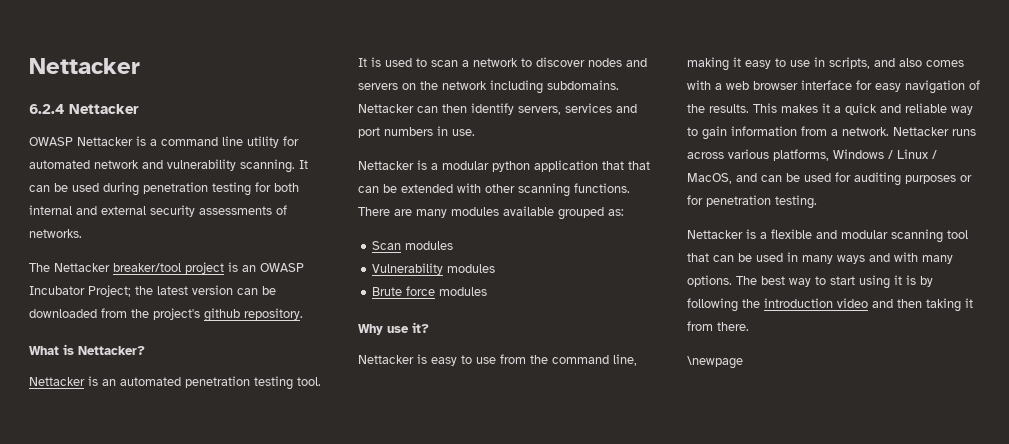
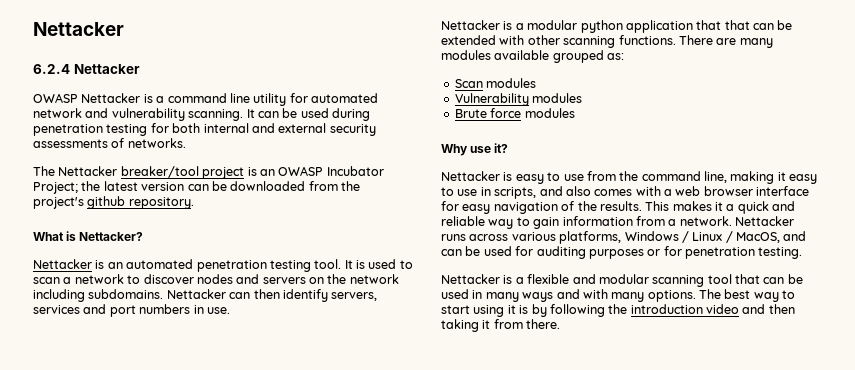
- \newpage

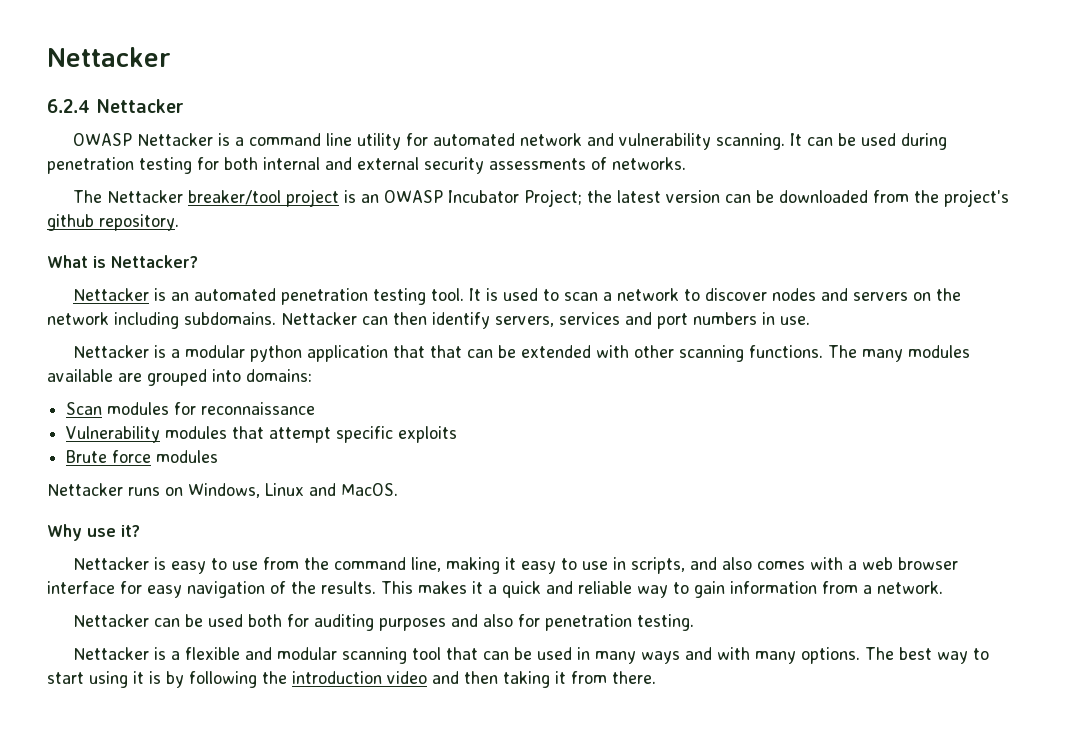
- There are many modules available grouped as:
+ The many modules available are grouped into domains:
- Scan modules
+ Scan modules for reconnaissance
- Vulnerability modules
+ Vulnerability modules that attempt specific exploits
+ Nettacker runs on Windows, Linux and MacOS.
- This makes it a quick and reliable way to gain information from a network. Nettacker runs across various platforms, Windows / Linux / MacOS, and can be used for auditing purposes or for penetration testing.
+ This makes it a quick and reliable way to gain information from a network.
+ Nettacker can be used both for auditing purposes and also for penetration testing.

